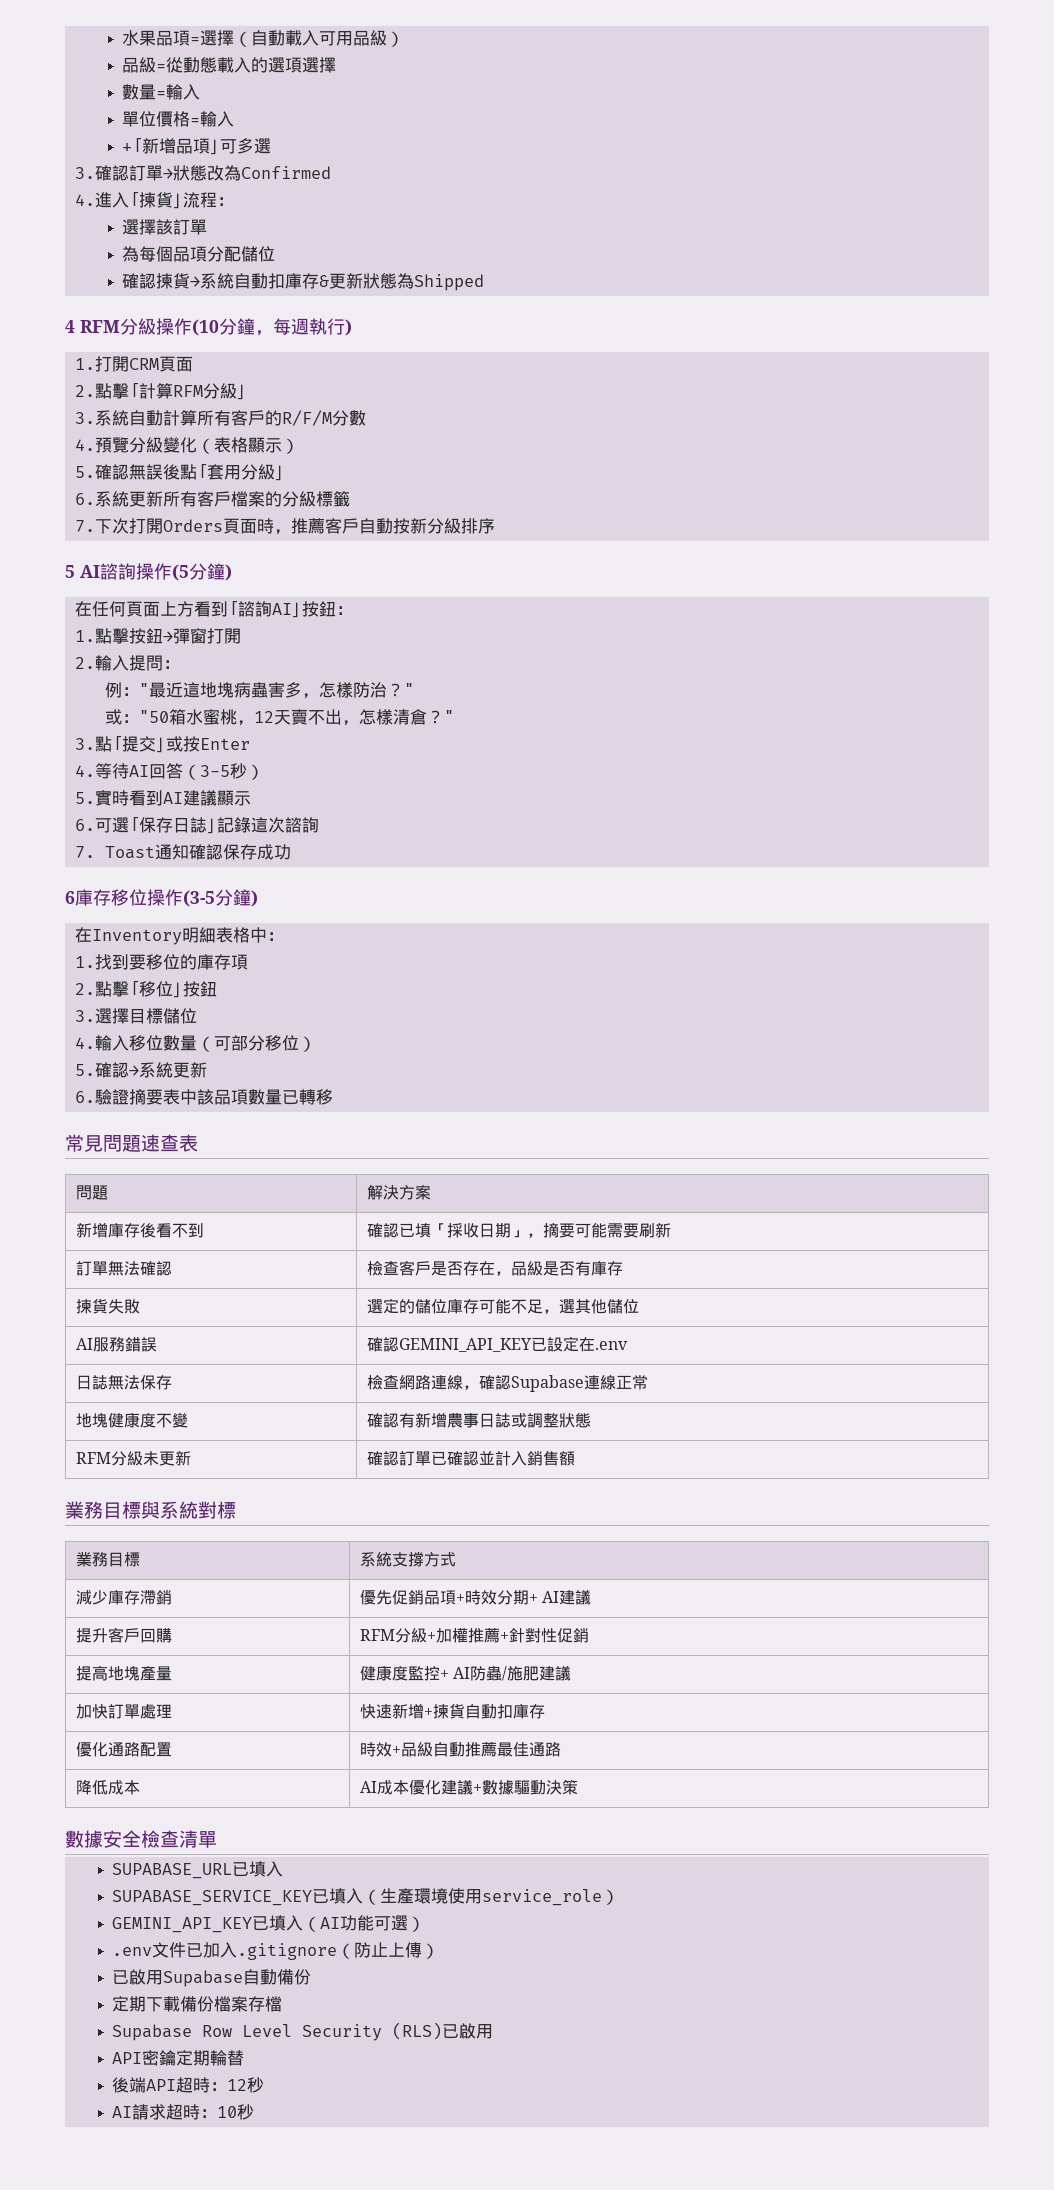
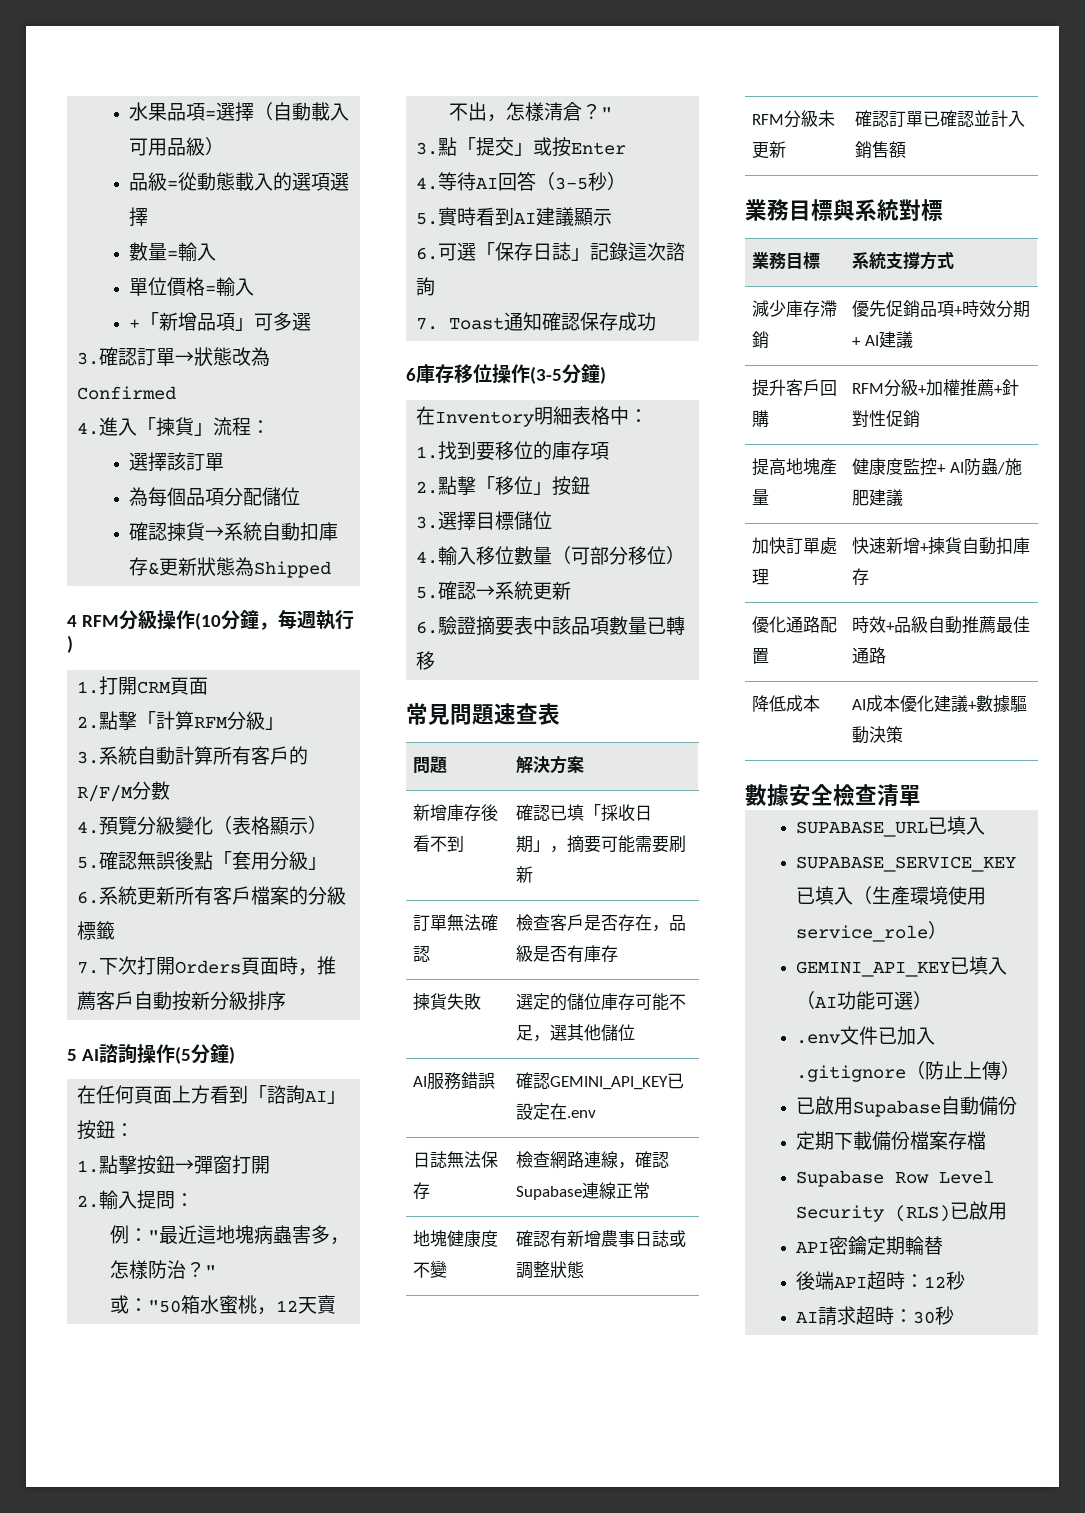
- AI請求超時：10秒
+ AI請求超時：30秒

